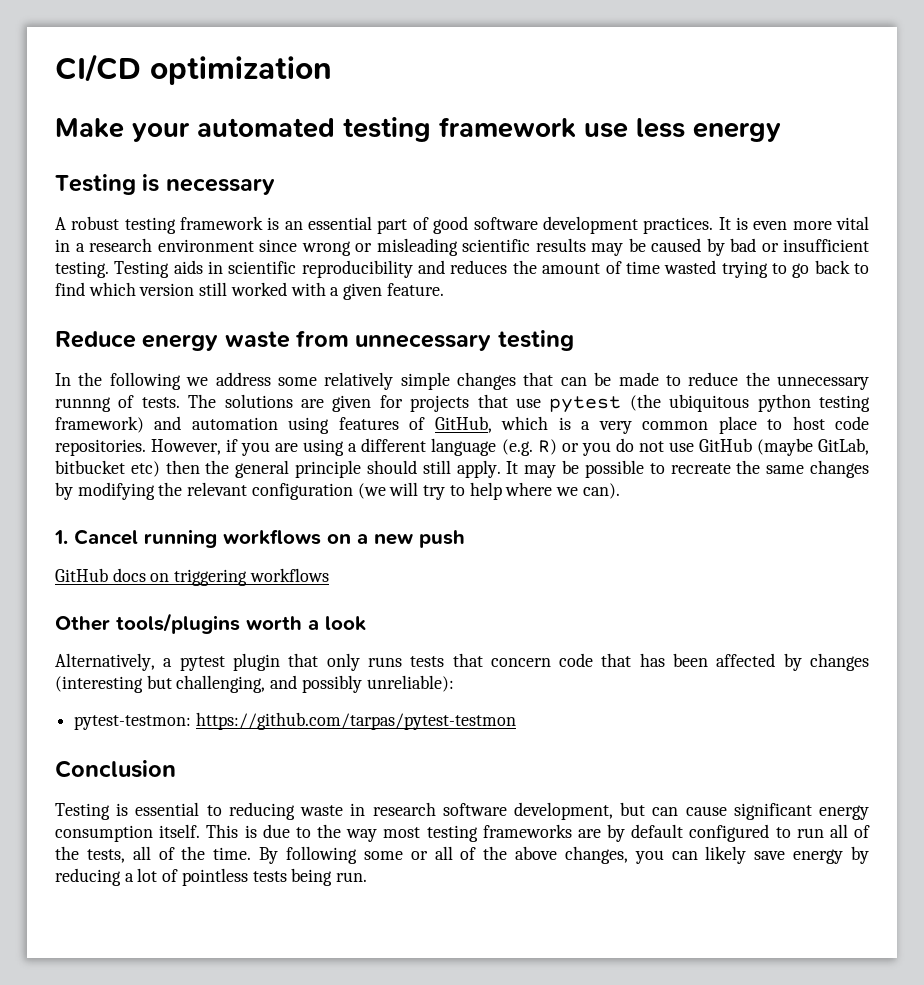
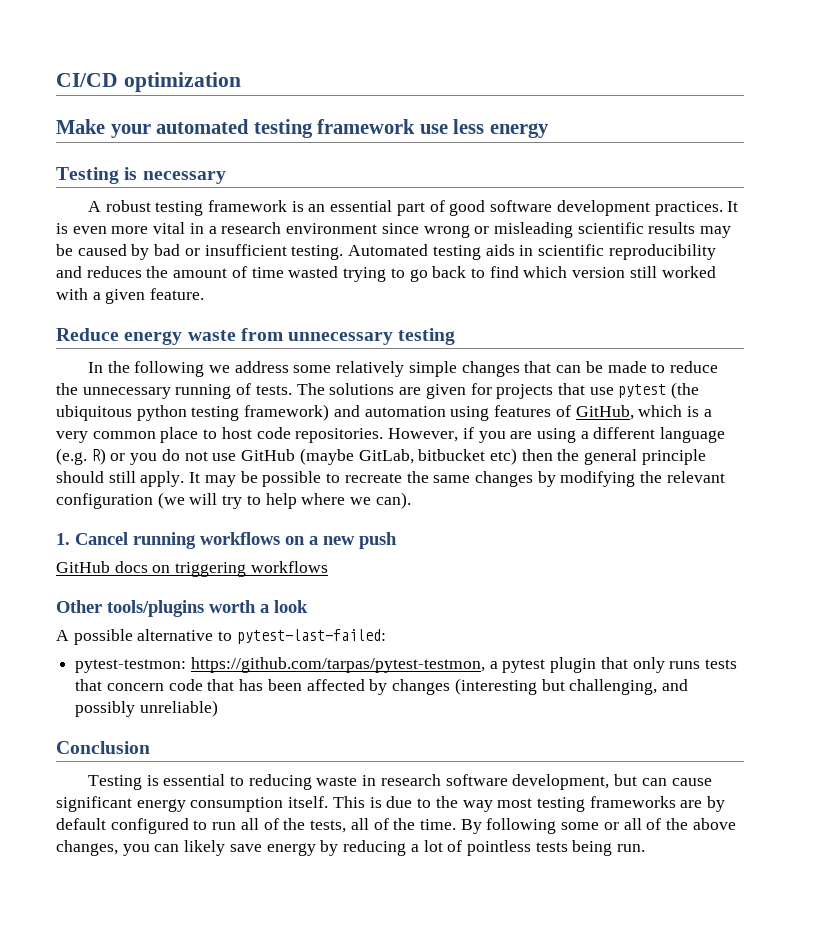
- Testing aids in scientific reproducibility and reduces the amount of time wasted trying to go back to find which version still worked with a given feature.
+ Automated testing aids in scientific reproducibility and reduces the amount of time wasted trying to go back to find which version still worked with a given feature.
- In the following we address some relatively simple changes that can be made to reduce the unnecessary runnng of tests.
+ In the following we address some relatively simple changes that can be made to reduce the unnecessary running of tests.
- Alternatively, a pytest plugin that only runs tests that concern code that has been affected by changes (interesting but challenging, and possibly unreliable):
- pytest-testmon: https://github.com/tarpas/pytest-testmon
+ A possible alternative to pytest-last-failed:
+ pytest-testmon: https://github.com/tarpas/pytest-testmon, a pytest plugin that only runs tests that concern code that has been affected by changes (interesting but challenging, and possibly unreliable)

